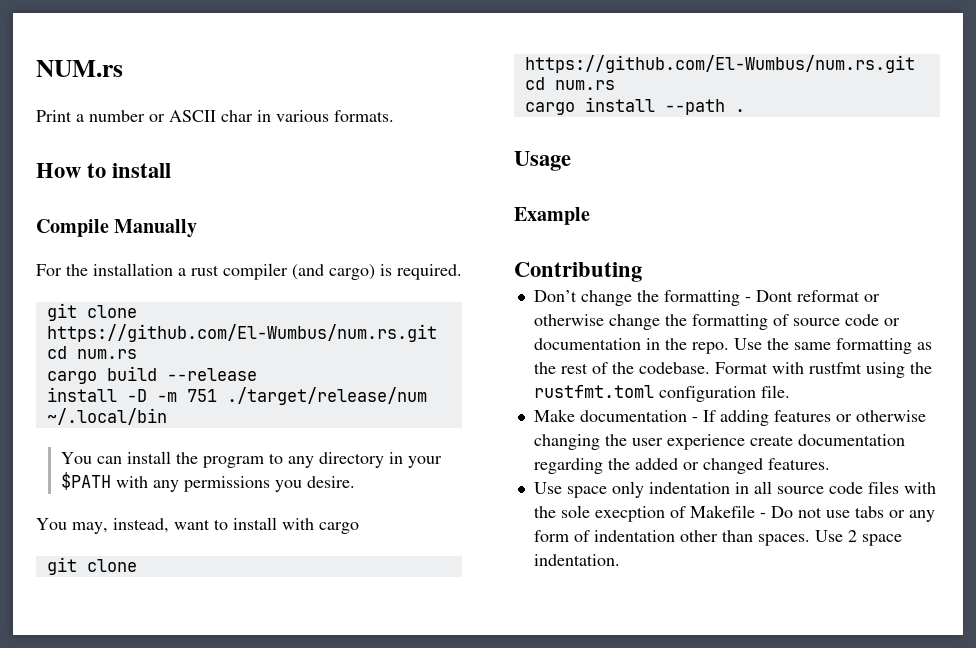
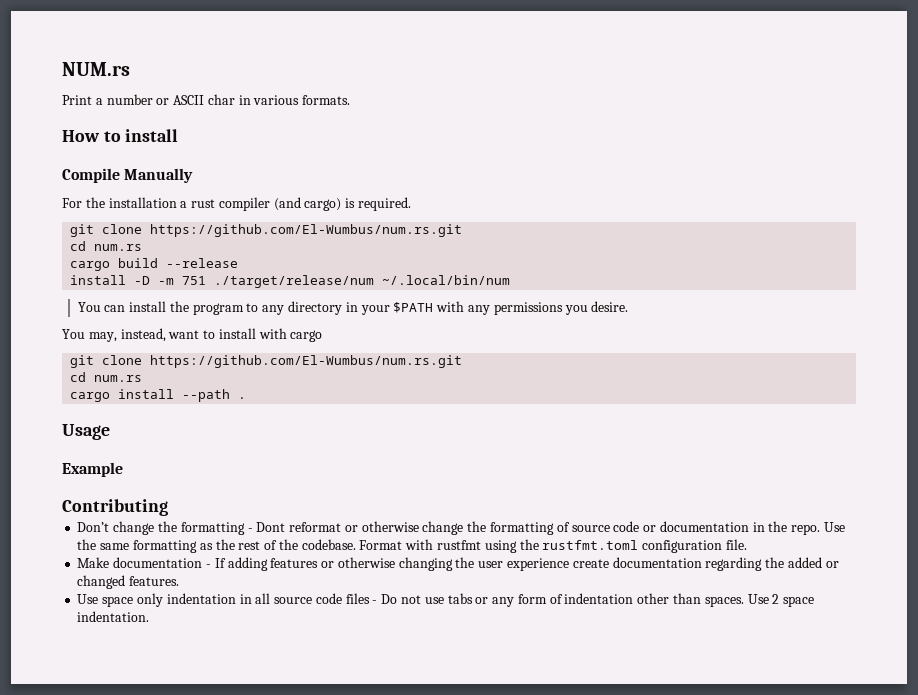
- install -D -m 751 ./target/release/num ~/.local/bin
+ install -D -m 751 ./target/release/num ~/.local/bin/num
- Use space only indentation in all source code files with the sole execption of Makefile - Do not use tabs or any form of indentation other than spaces.
+ Use space only indentation in all source code files - Do not use tabs or any form of indentation other than spaces.

